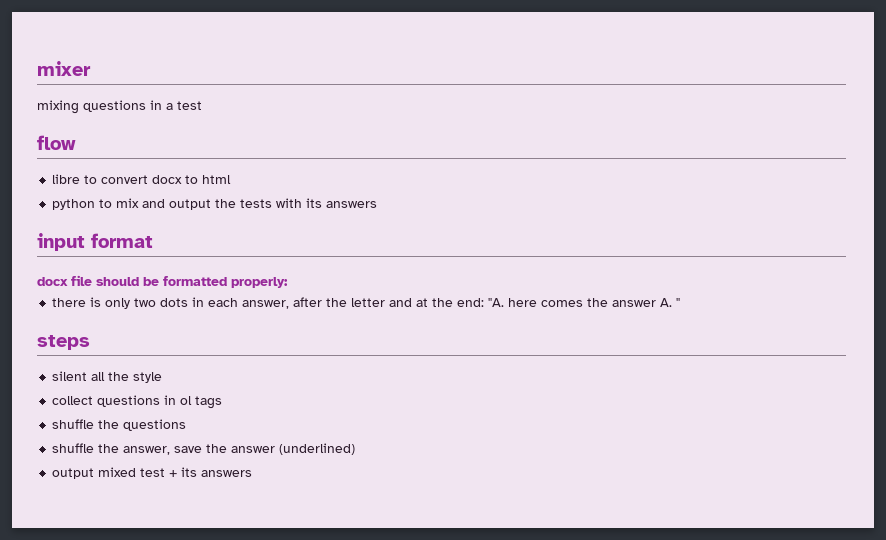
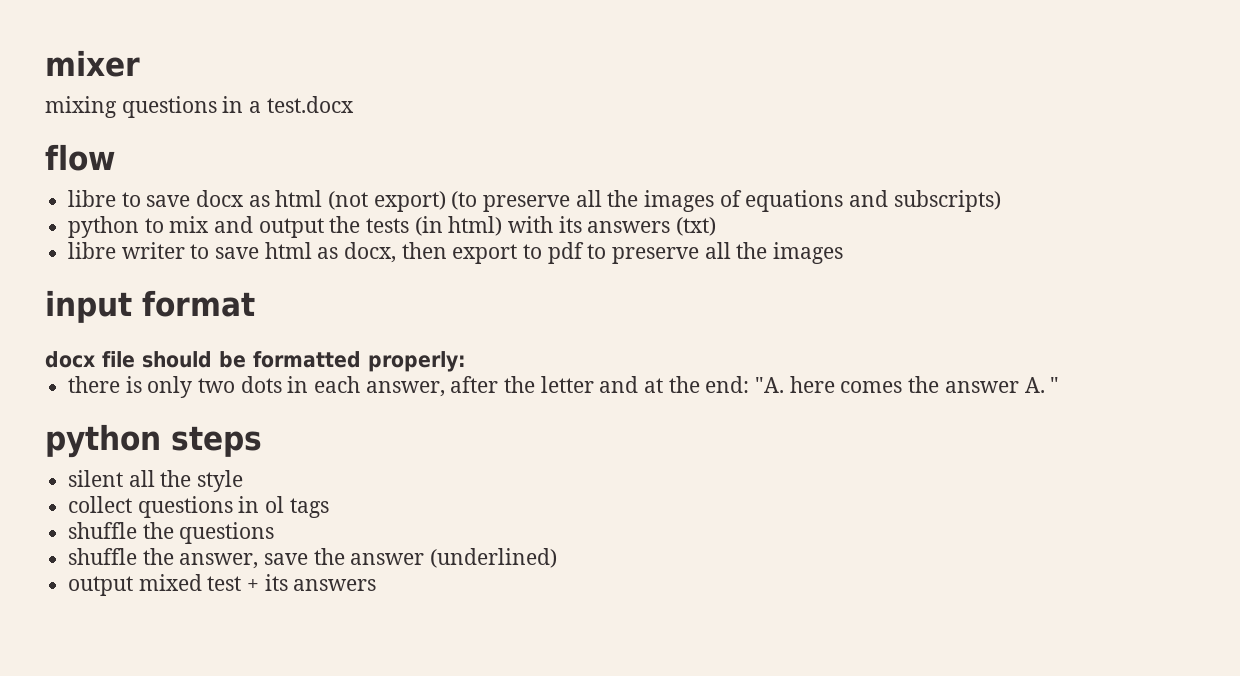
- mixing questions in a test
+ mixing questions in a test.docx
- libre to convert docx to html
+ libre to save docx as html (not export) (to preserve all the images of equations and subscripts)
- python to mix and output the tests with its answers
+ python to mix and output the tests (in html) with its answers (txt)
+ libre writer to save html as docx, then export to pdf to preserve all the images
- steps
+ python steps

